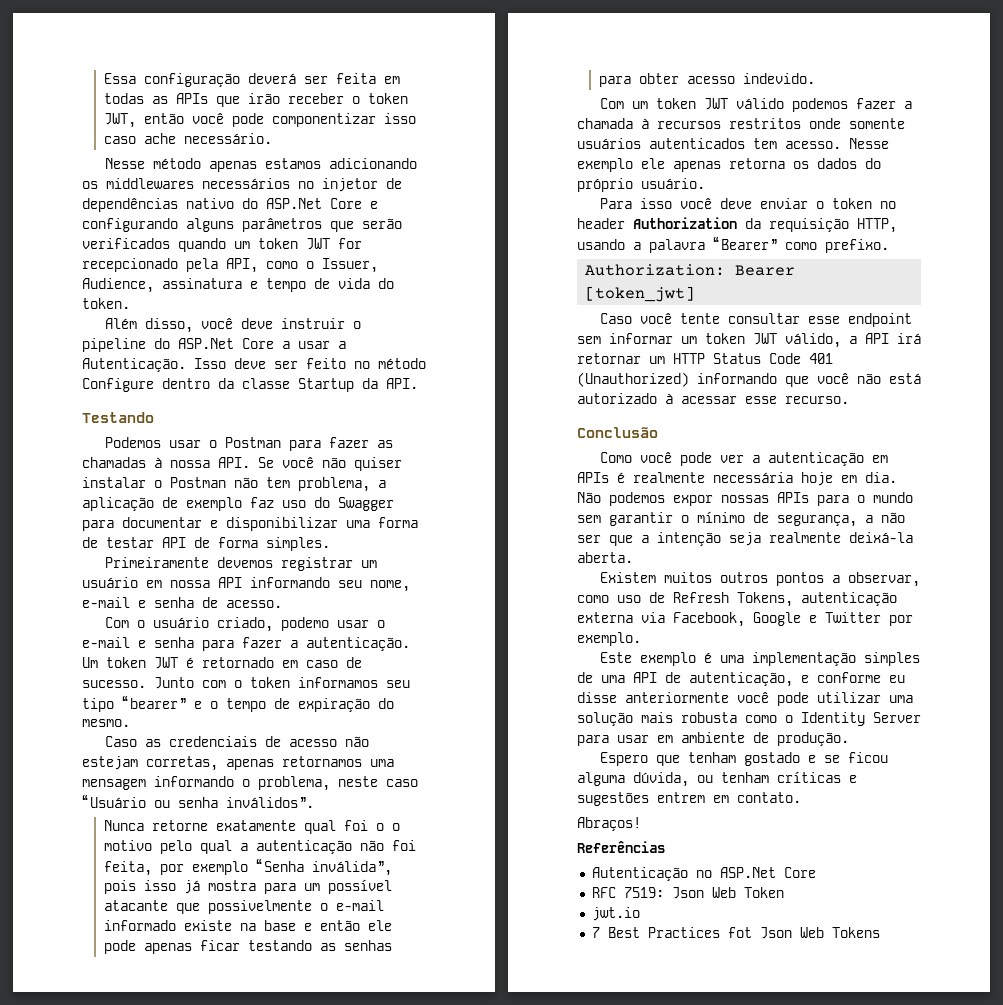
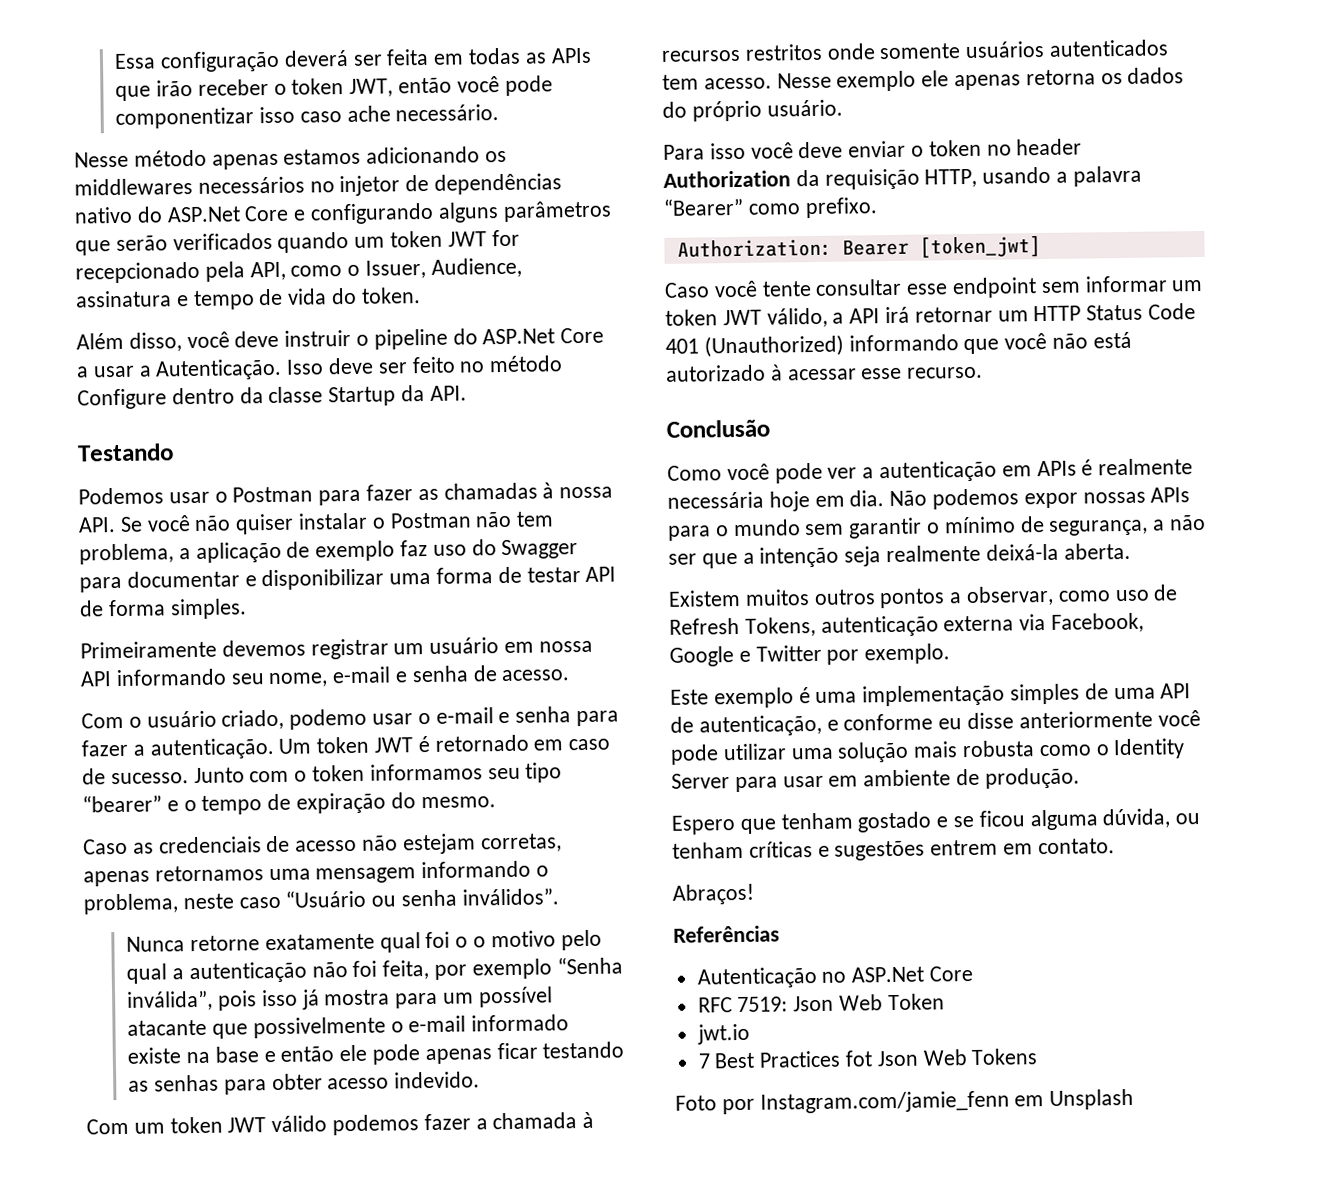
+ Foto por Instagram.com/jamie_fenn em Unsplash

